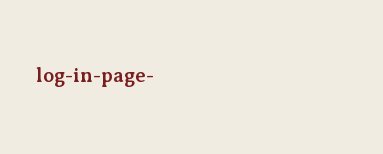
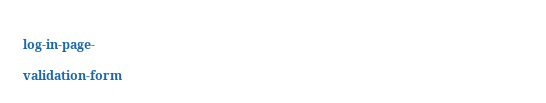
+ validation-form

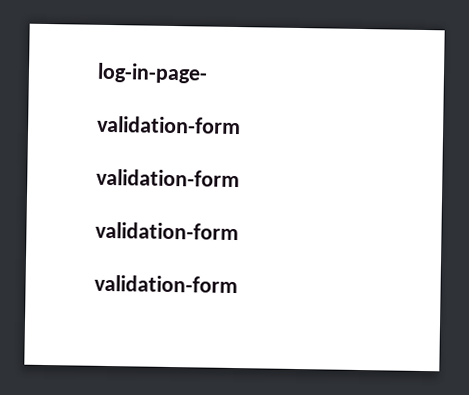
  log-in-page-
+ validation-form
+ validation-form
+ validation-form

